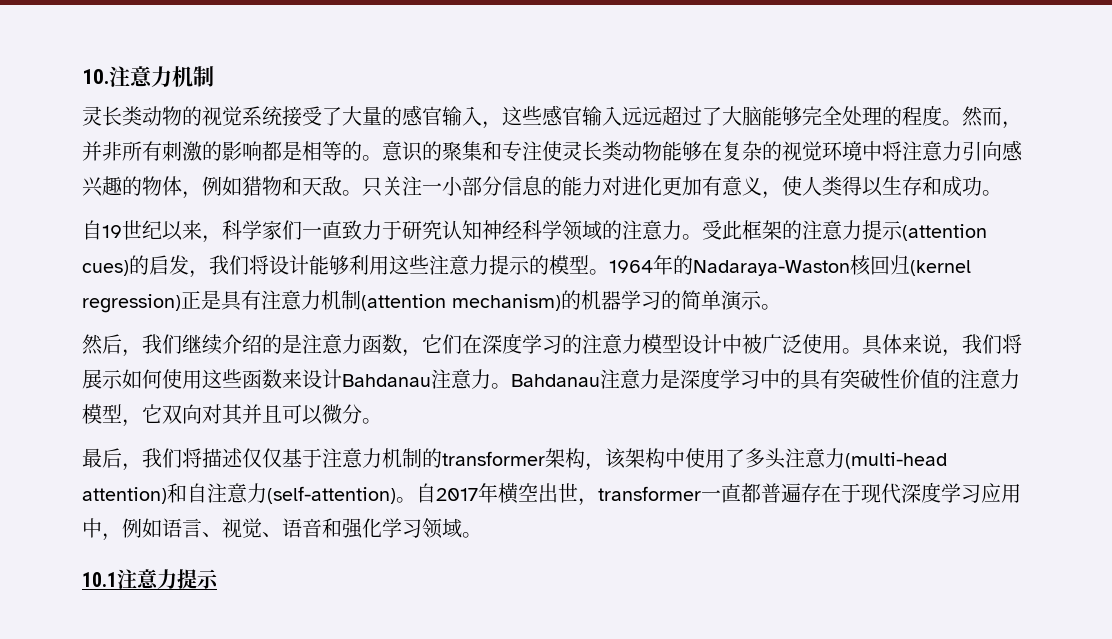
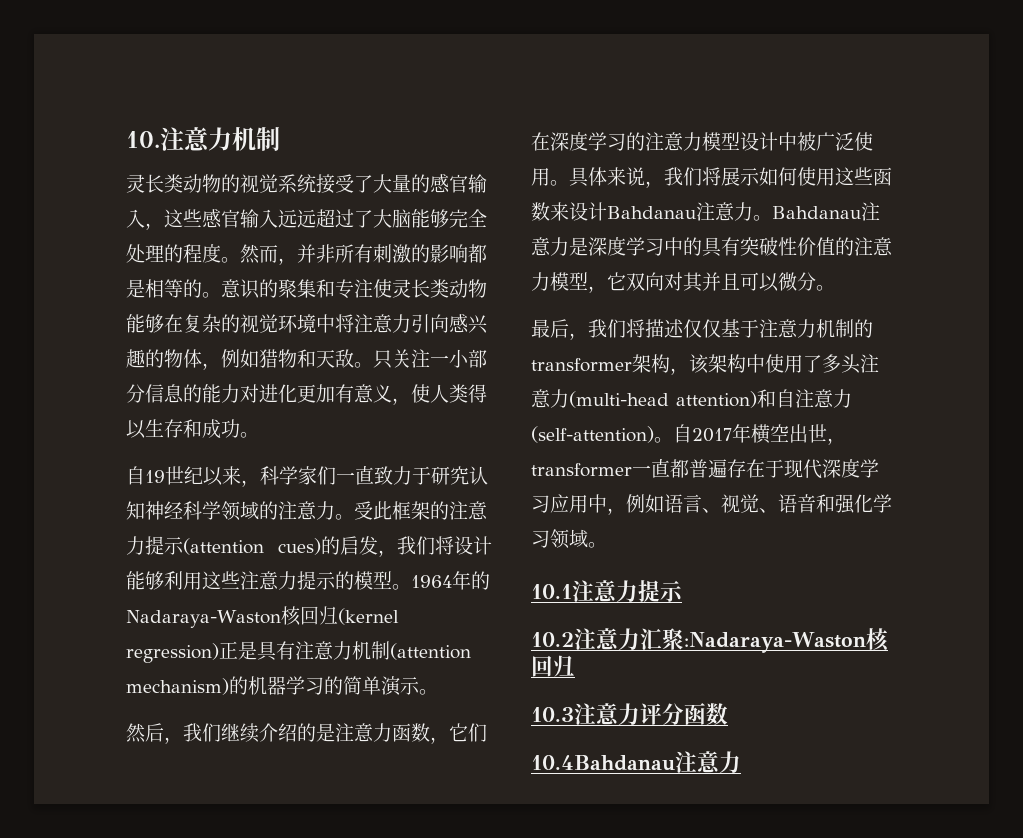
+ 10.2注意力汇聚:Nadaraya-Waston核回归
+ 10.3注意力评分函数
+ 10.4Bahdanau注意力

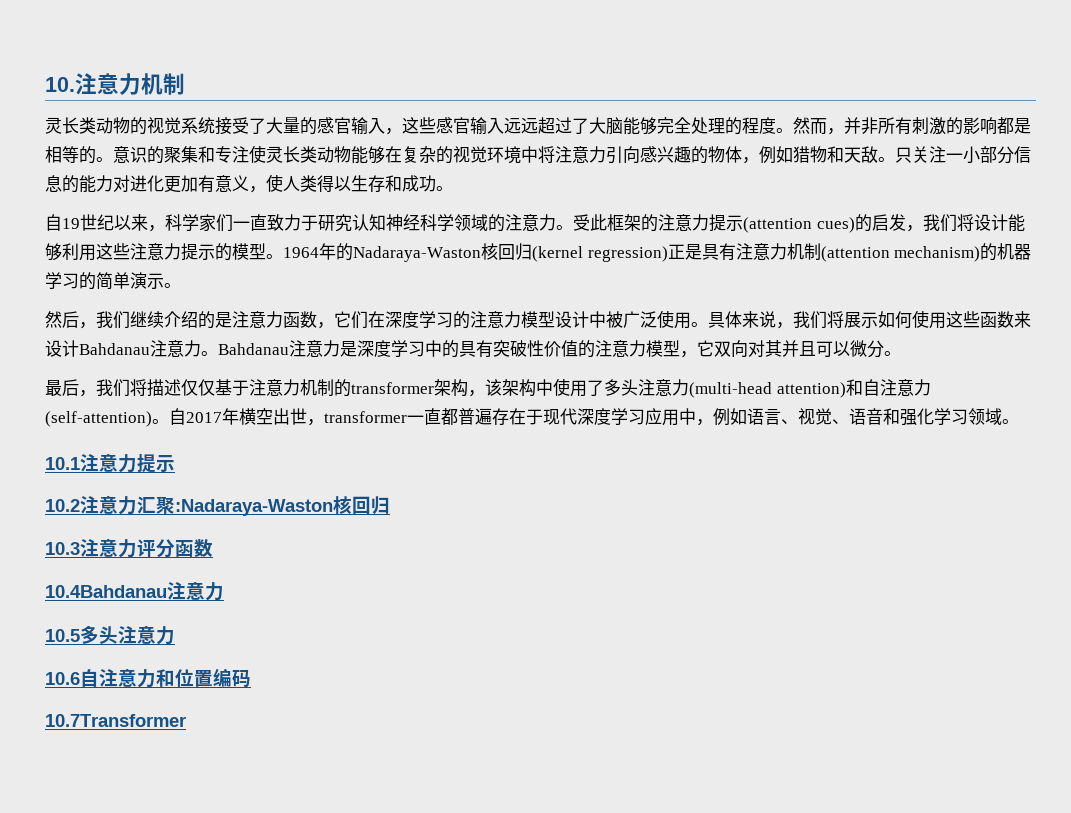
+ 10.5多头注意力
+ 10.6自注意力和位置编码
+ 10.7Transformer

